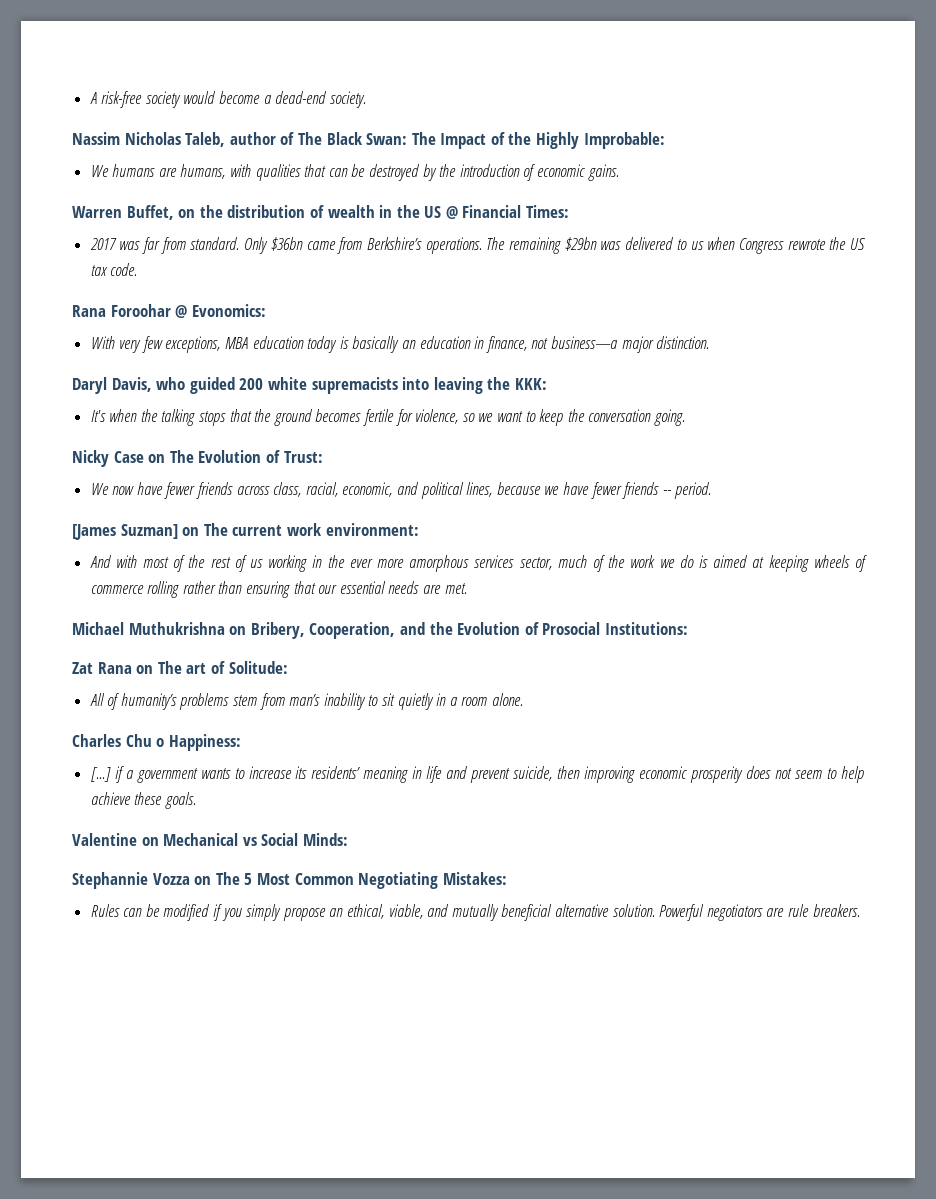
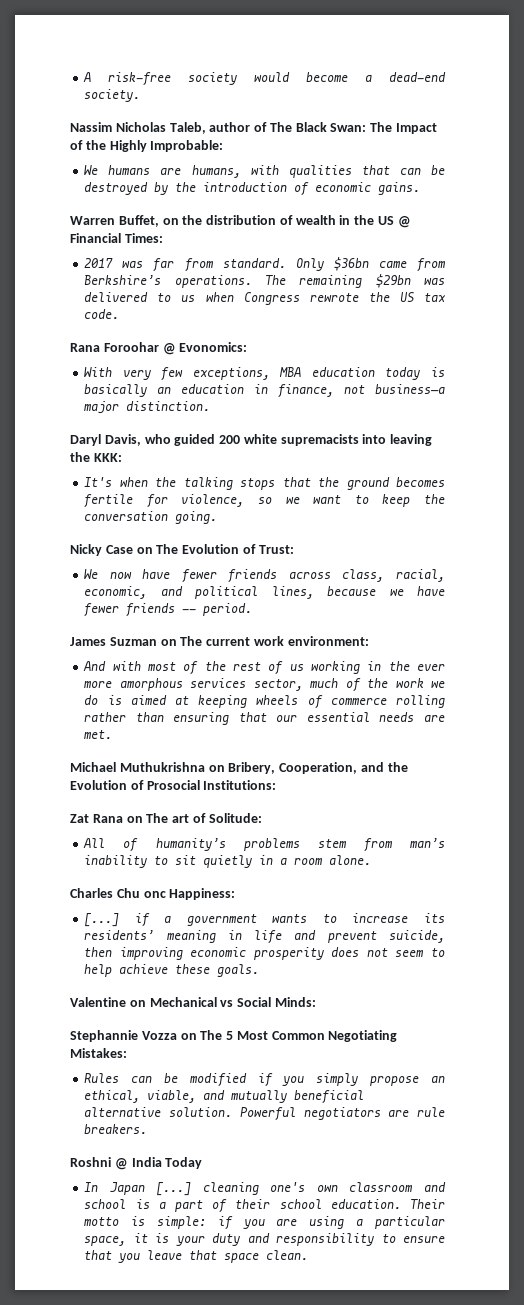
- [James Suzman] on The current work environment:
+ James Suzman on The current work environment:
- Charles Chu o Happiness:
+ Charles Chu onc Happiness:
+ Roshni @ India Today
+ In Japan [...] cleaning one's own classroom and school is a part of their school education. Their motto is simple: if you are using a particular space, it is your duty and responsibility to ensure that you leave that space clean.

